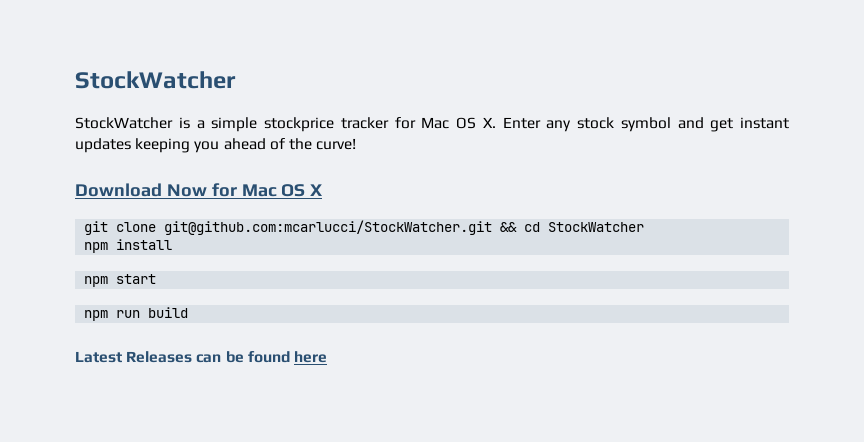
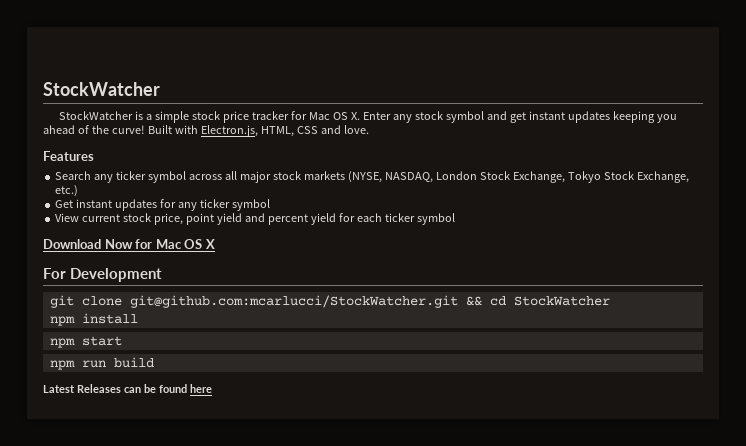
- StockWatcher is a simple stockprice tracker for Mac OS X. Enter any stock symbol and get instant updates keeping you ahead of the curve!
+ StockWatcher is a simple stock price tracker for Mac OS X. Enter any stock symbol and get instant updates keeping you ahead of the curve! Built with Electron.js, HTML, CSS and love.
+ Features
+ Search any ticker symbol across all major stock markets (NYSE, NASDAQ, London Stock Exchange, Tokyo Stock Exchange, etc.)
+ Get instant updates for any ticker symbol
+ View current stock price, point yield and percent yield for each ticker symbol
+ For Development

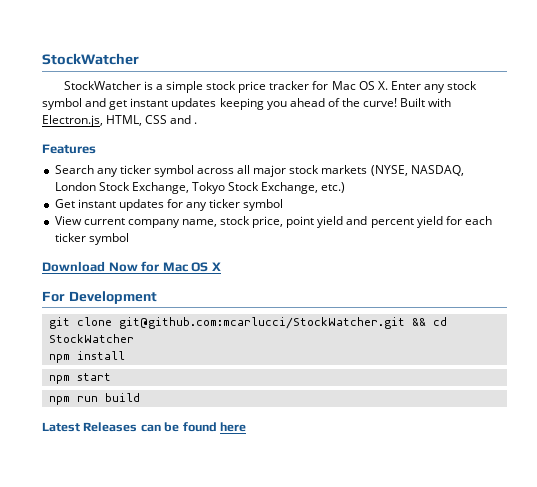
- Built with Electron.js, HTML, CSS and love.
+ Built with Electron.js, HTML, CSS and .
- View current stock price, point yield and percent yield for each ticker symbol
+ View current company name, stock price, point yield and percent yield for each ticker symbol

